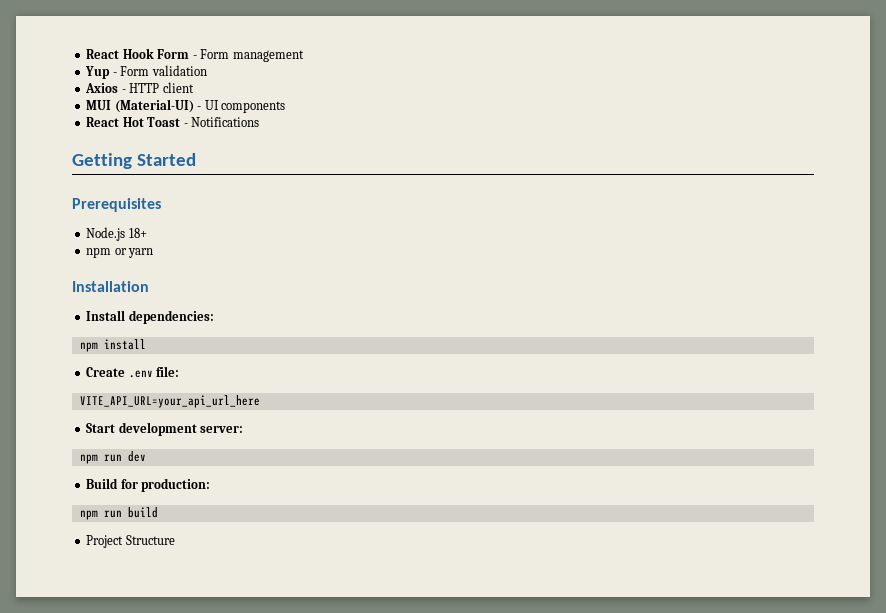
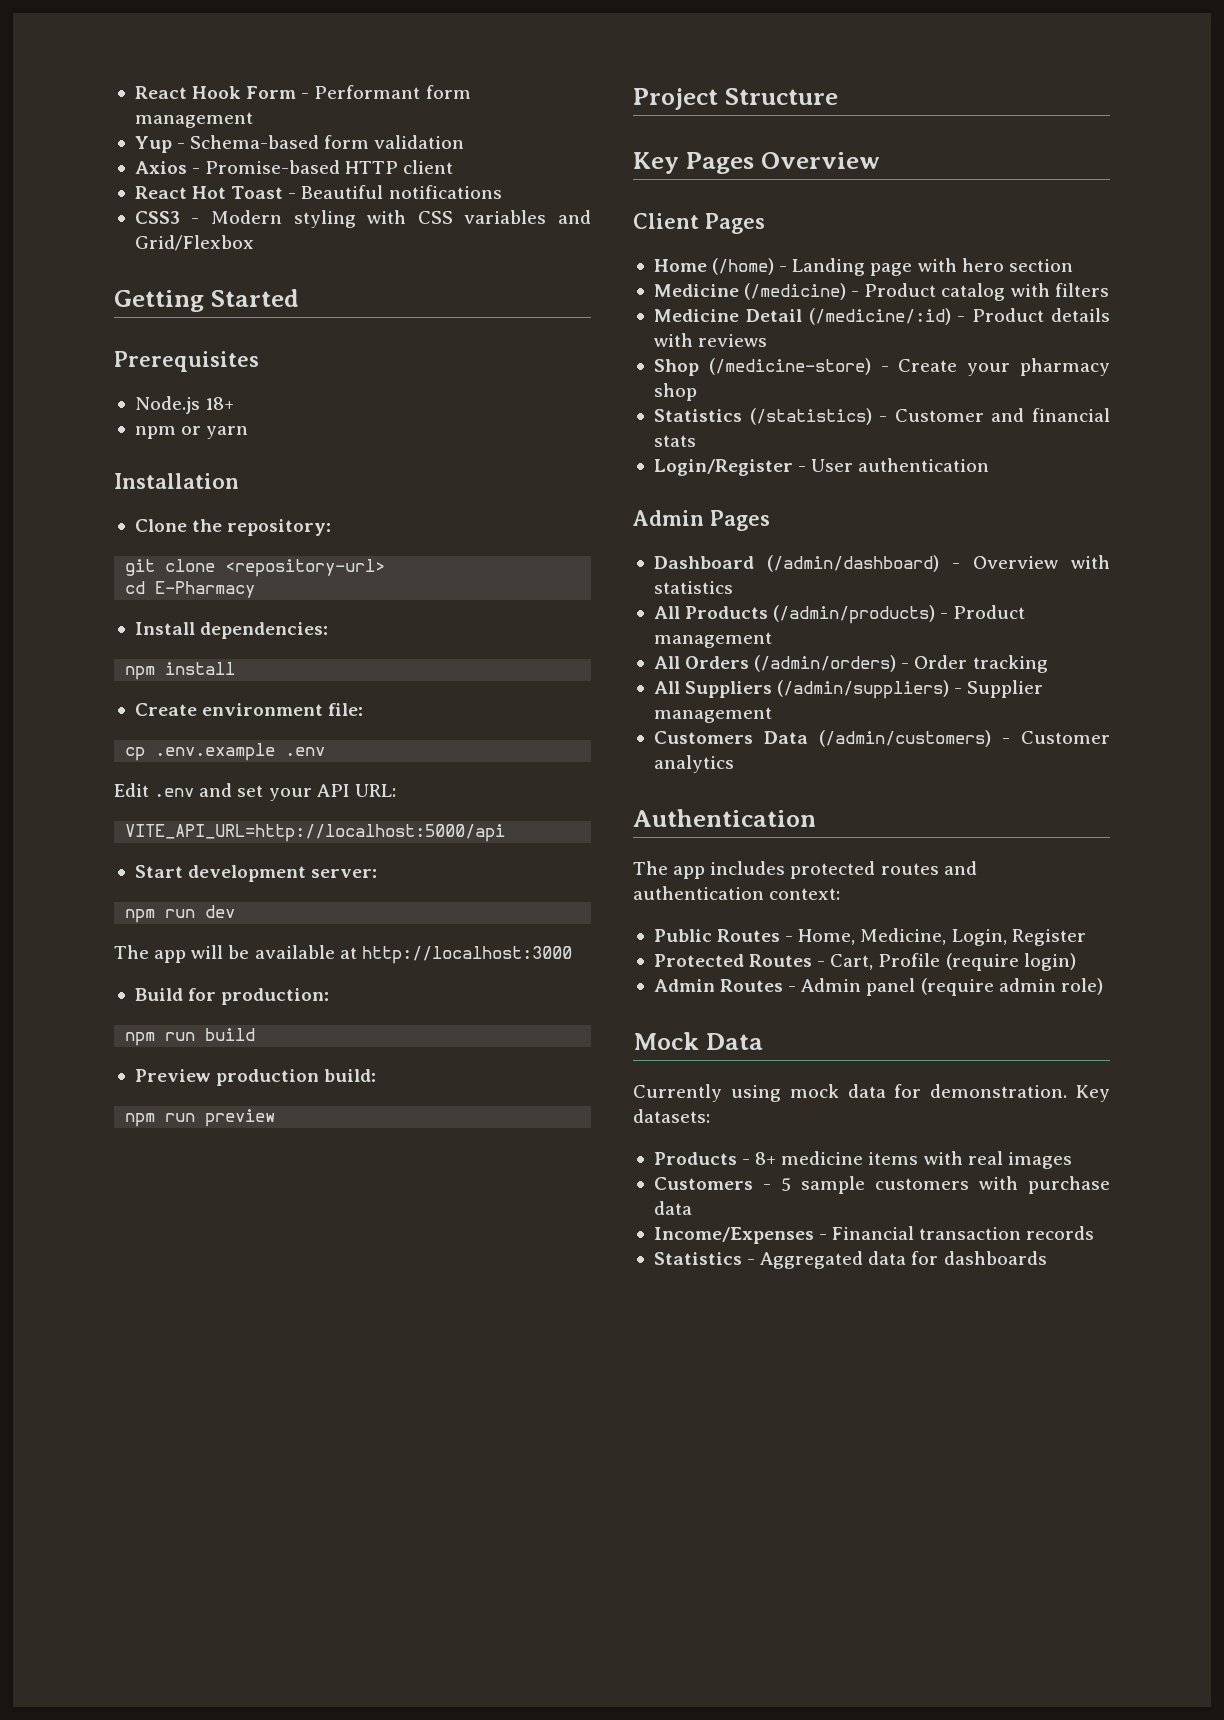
- React Hook Form - Form management
+ React Hook Form - Performant form management
- Yup - Form validation
+ Yup - Schema-based form validation
- Axios - HTTP client
+ Axios - Promise-based HTTP client
- MUI (Material-UI) - UI components
- React Hot Toast - Notifications
+ React Hot Toast - Beautiful notifications
+ CSS3 - Modern styling with CSS variables and Grid/Flexbox
+ Clone the repository:
+ git clone <repository-url>
+ cd E-Pharmacy
- Create .env file:
+ Create environment file:
- VITE_API_URL=your_api_url_here
+ cp .env.example .env
+ Edit .env and set your API URL:
+ VITE_API_URL=http://localhost:5000/api
+ The app will be available at http://localhost:3000
+ Preview production build:
+ npm run preview
  Project Structure
+ Key Pages Overview
+ Client Pages
+ Home (/home) - Landing page with hero section
+ Medicine (/medicine) - Product catalog with filters
+ Medicine Detail (/medicine/:id) - Product details with reviews
+ Shop (/medicine-store) - Create your pharmacy shop
+ Statistics (/statistics) - Customer and financial stats
+ Login/Register - User authentication
+ Admin Pages
+ Dashboard (/admin/dashboard) - Overview with statistics
+ All Products (/admin/products) - Product management
+ All Orders (/admin/orders) - Order tracking
+ All Suppliers (/admin/suppliers) - Supplier management
+ Customers Data (/admin/customers) - Customer analytics
+ Authentication
+ The app includes protected routes and authentication context:
+ Public Routes - Home, Medicine, Login, Register
+ Protected Routes - Cart, Profile (require login)
+ Admin Routes - Admin panel (require admin role)
+ Mock Data
+ Currently using mock data for demonstration. Key datasets:
+ Products - 8+ medicine items with real images
+ Customers - 5 sample customers with purchase data
+ Income/Expenses - Financial transaction records
+ Statistics - Aggregated data for dashboards

